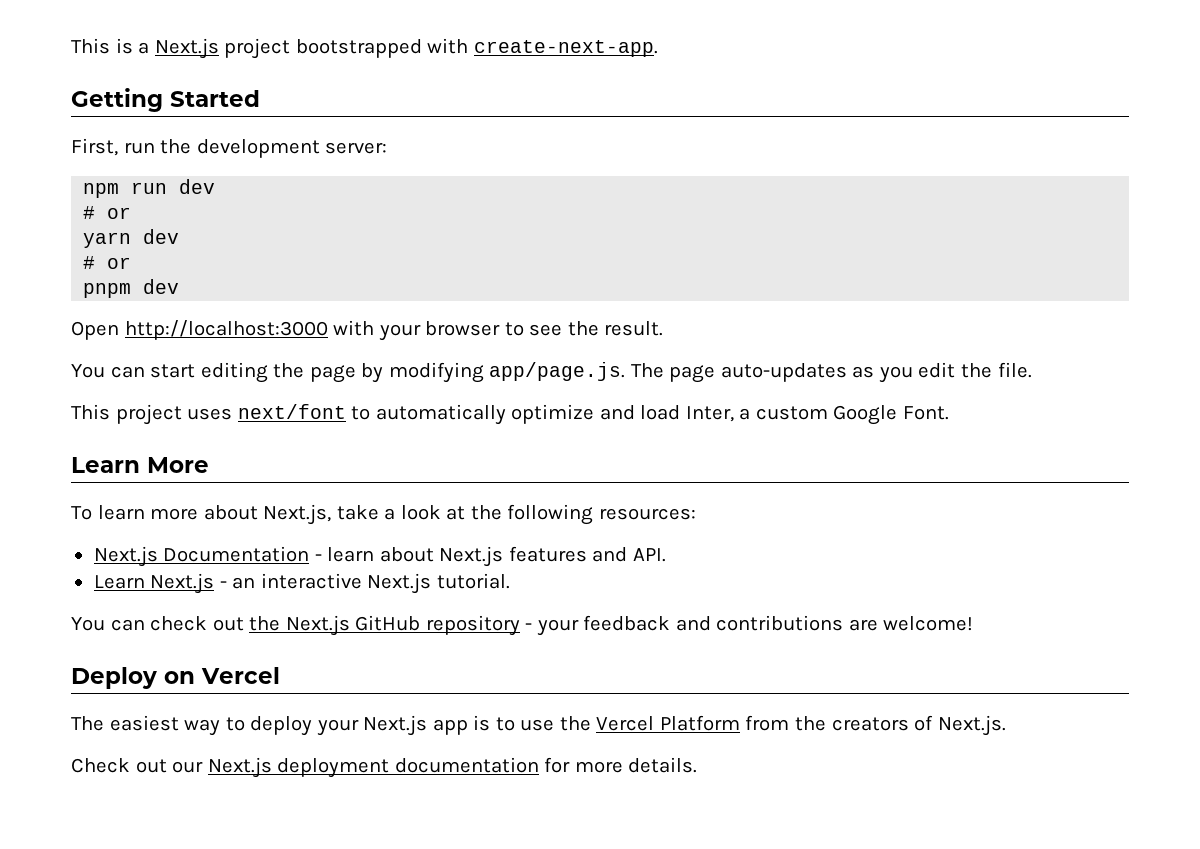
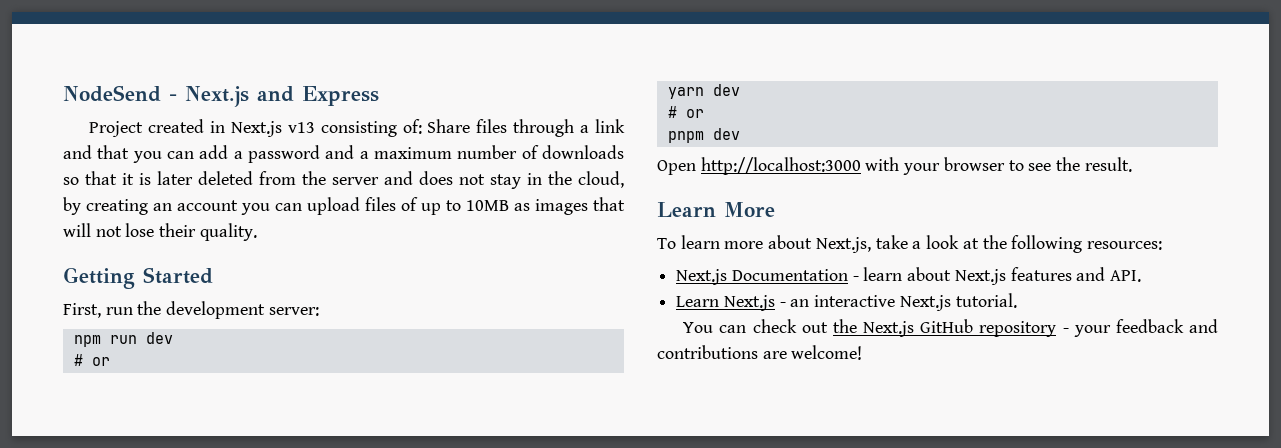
- This is a Next.js project bootstrapped with create-next-app.
+ NodeSend - Next.js and Express
+ Project created in Next.js v13 consisting of: Share files through a link and that you can add a password and a maximum number of downloads so that it is later deleted from the server and does not stay in the cloud, by creating an account you can upload files of up to 10MB as images that will not lose their quality.
- You can start editing the page by modifying app/page.js. The page auto-updates as you edit the file.
- This project uses next/font to automatically optimize and load Inter, a custom Google Font.
- Deploy on Vercel
- The easiest way to deploy your Next.js app is to use the Vercel Platform from the creators of Next.js.
- Check out our Next.js deployment documentation for more details.

